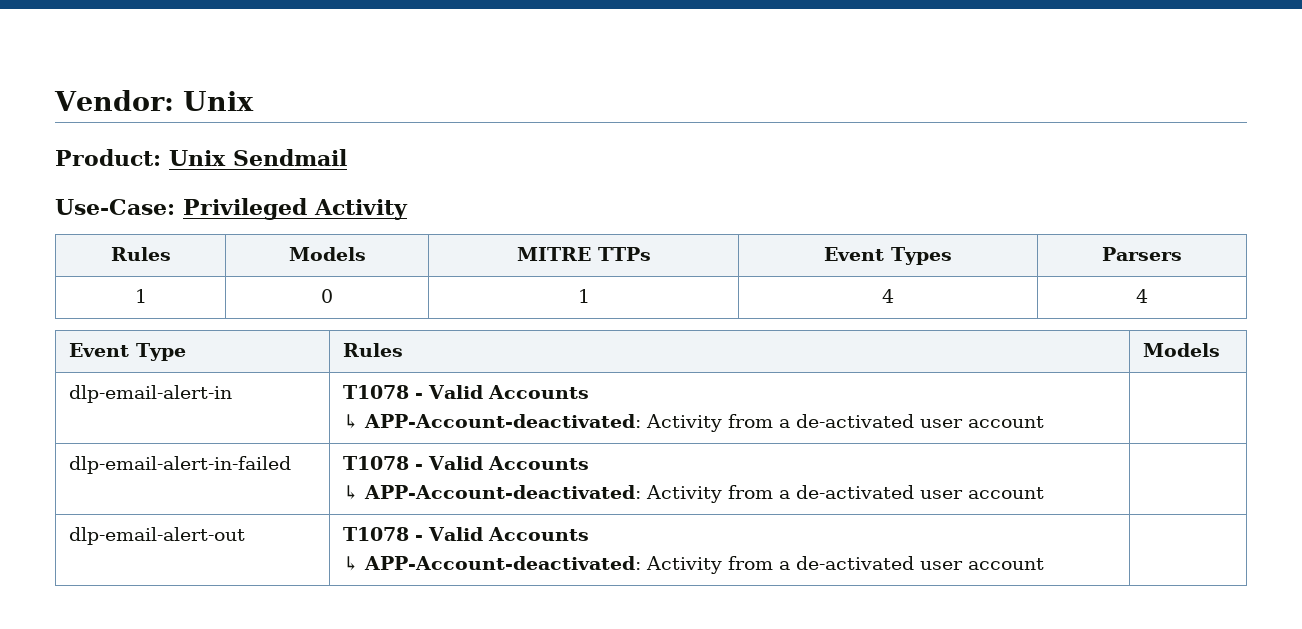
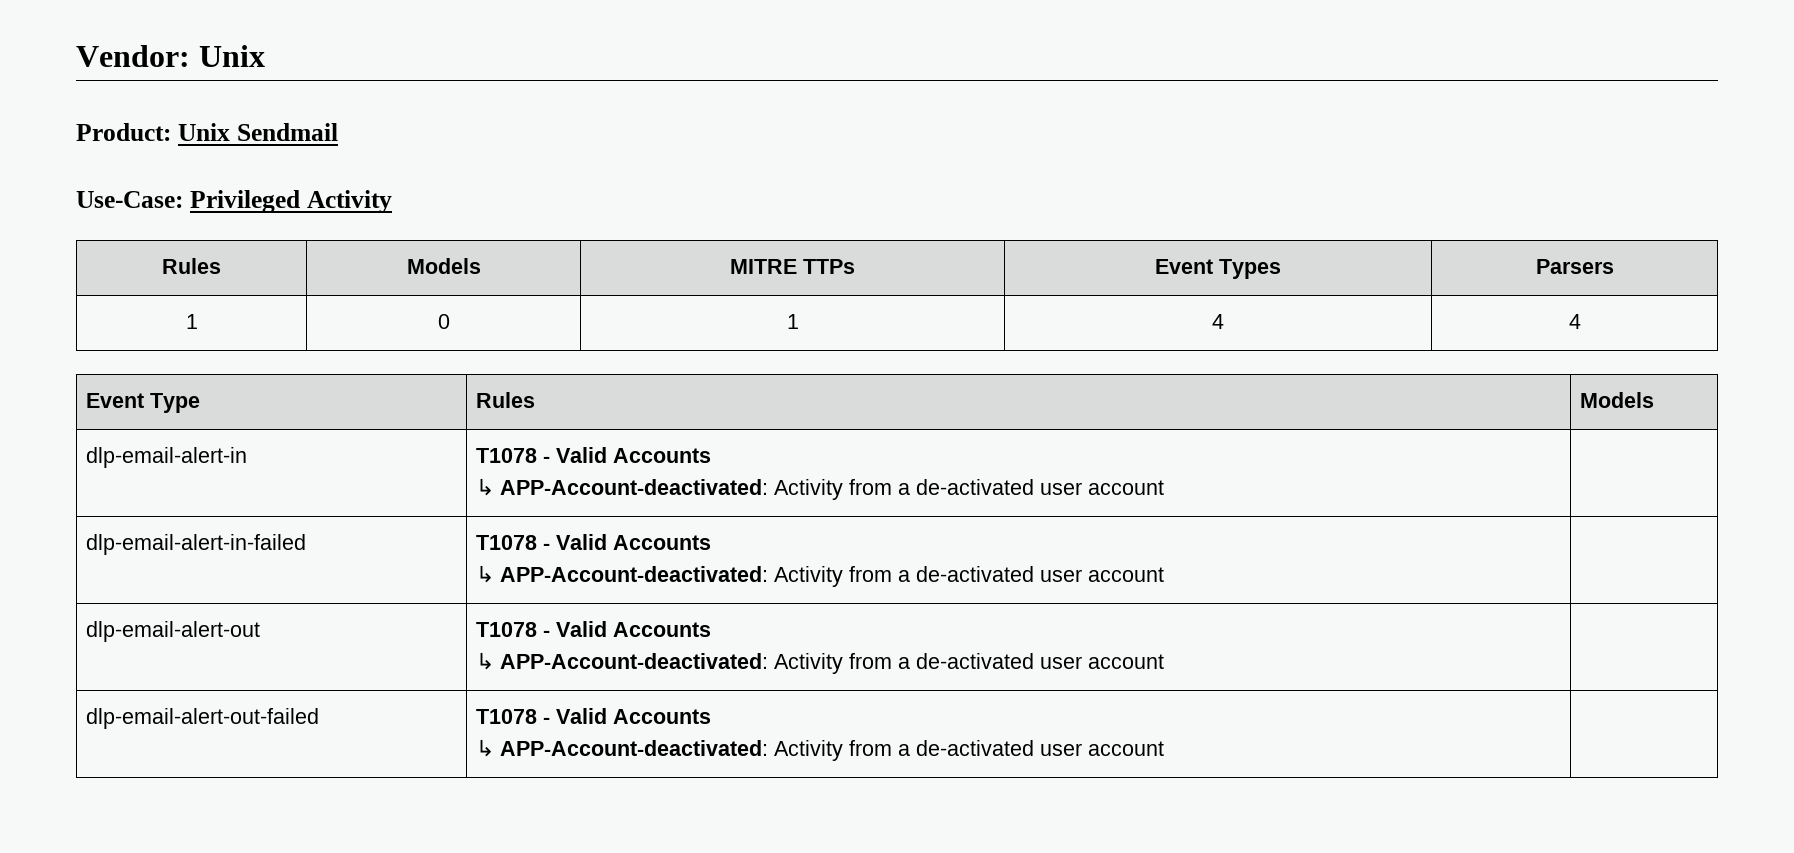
+ dlp-email-alert-out-failed | T1078 - Valid Accounts
+ ↳ APP-Account-deactivated: Activity from a de-activated user account |

